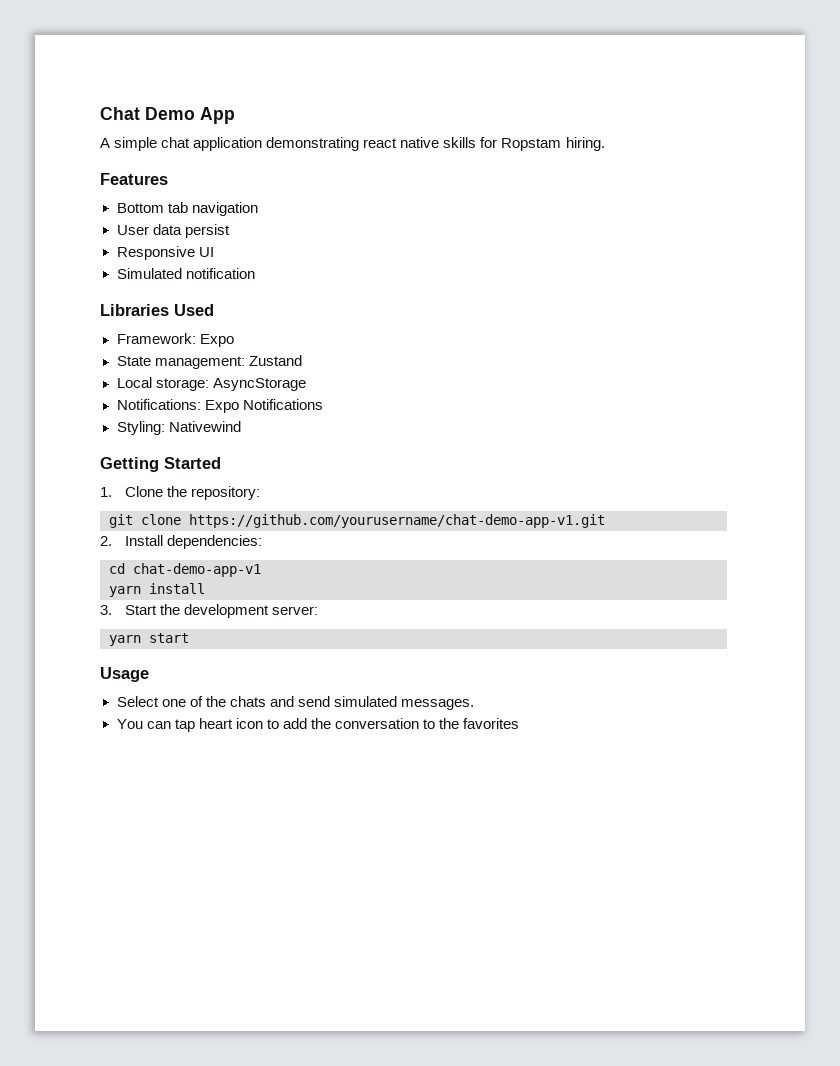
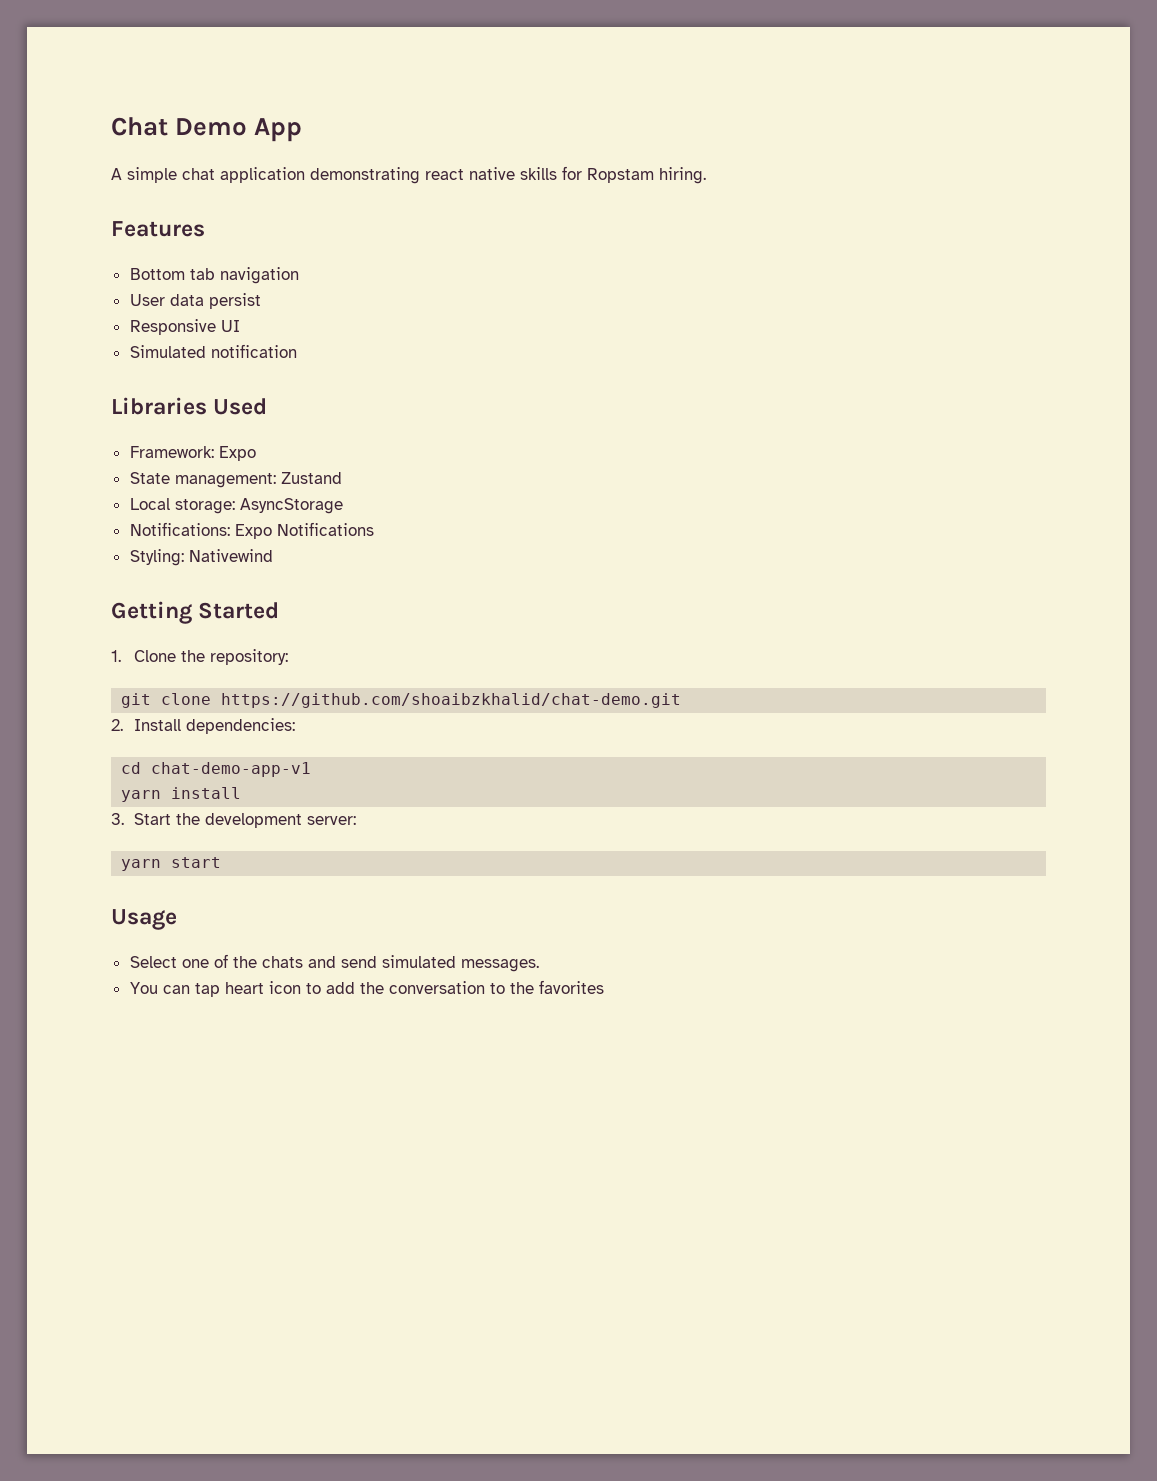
- git clone https://github.com/yourusername/chat-demo-app-v1.git
+ git clone https://github.com/shoaibzkhalid/chat-demo.git

